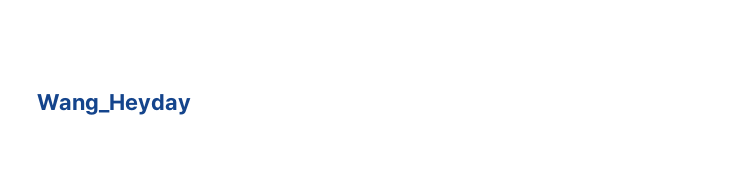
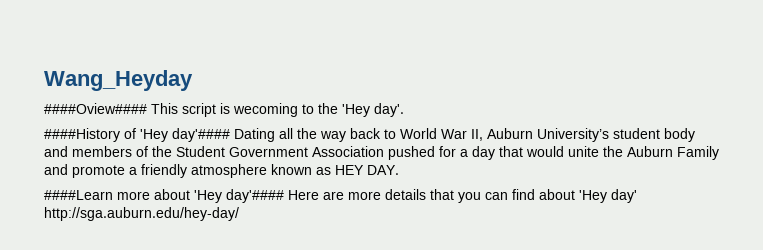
+ ####Oview#### This script is wecoming to the 'Hey day'.
+ ####History of 'Hey day'#### Dating all the way back to World War II, Auburn University’s student body and members of the Student Government Association pushed for a day that would unite the Auburn Family and promote a friendly atmosphere known as HEY DAY.
+ ####Learn more about 'Hey day'#### Here are more details that you can find about 'Hey day' http://sga.auburn.edu/hey-day/

